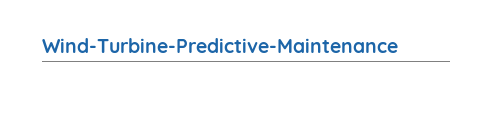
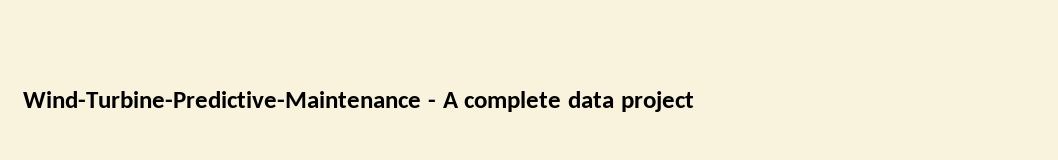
- Wind-Turbine-Predictive-Maintenance
+ Wind-Turbine-Predictive-Maintenance - A complete data project

